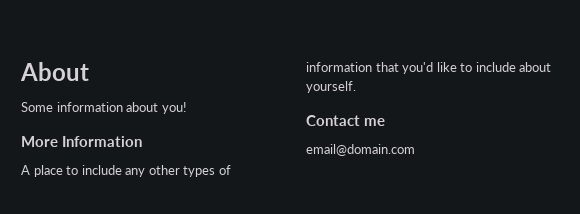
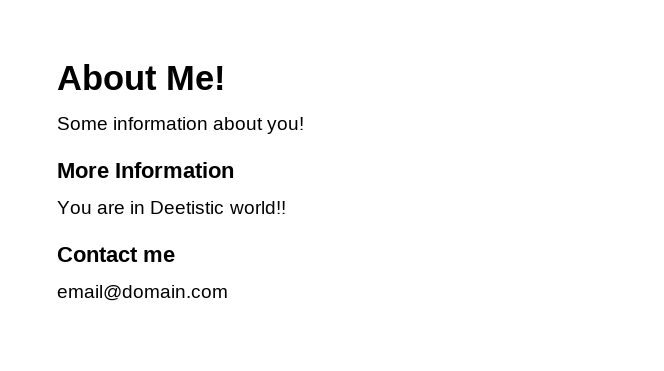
- About
+ About Me!
- A place to include any other types of information that you'd like to include about yourself.
+ You are in Deetistic world!!

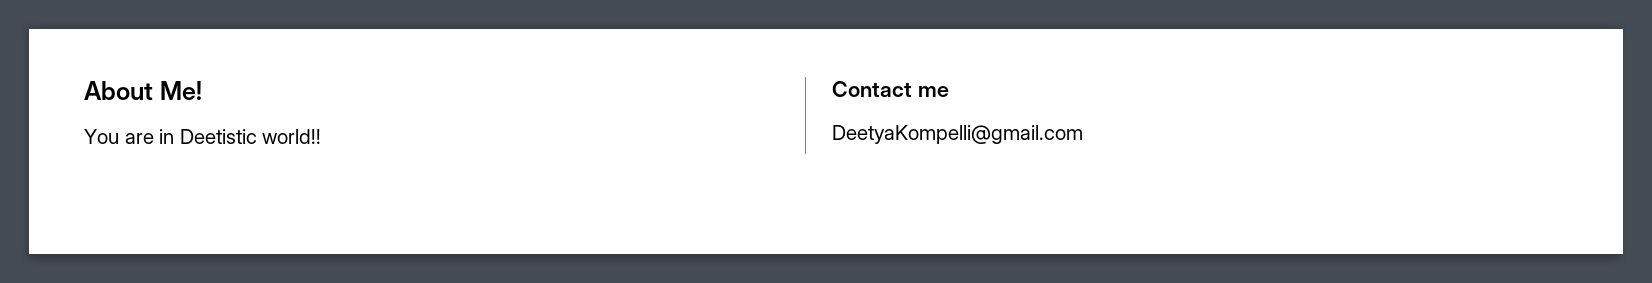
- Some information about you!
- More Information
- email@domain.com
+ DeetyaKompelli@gmail.com

